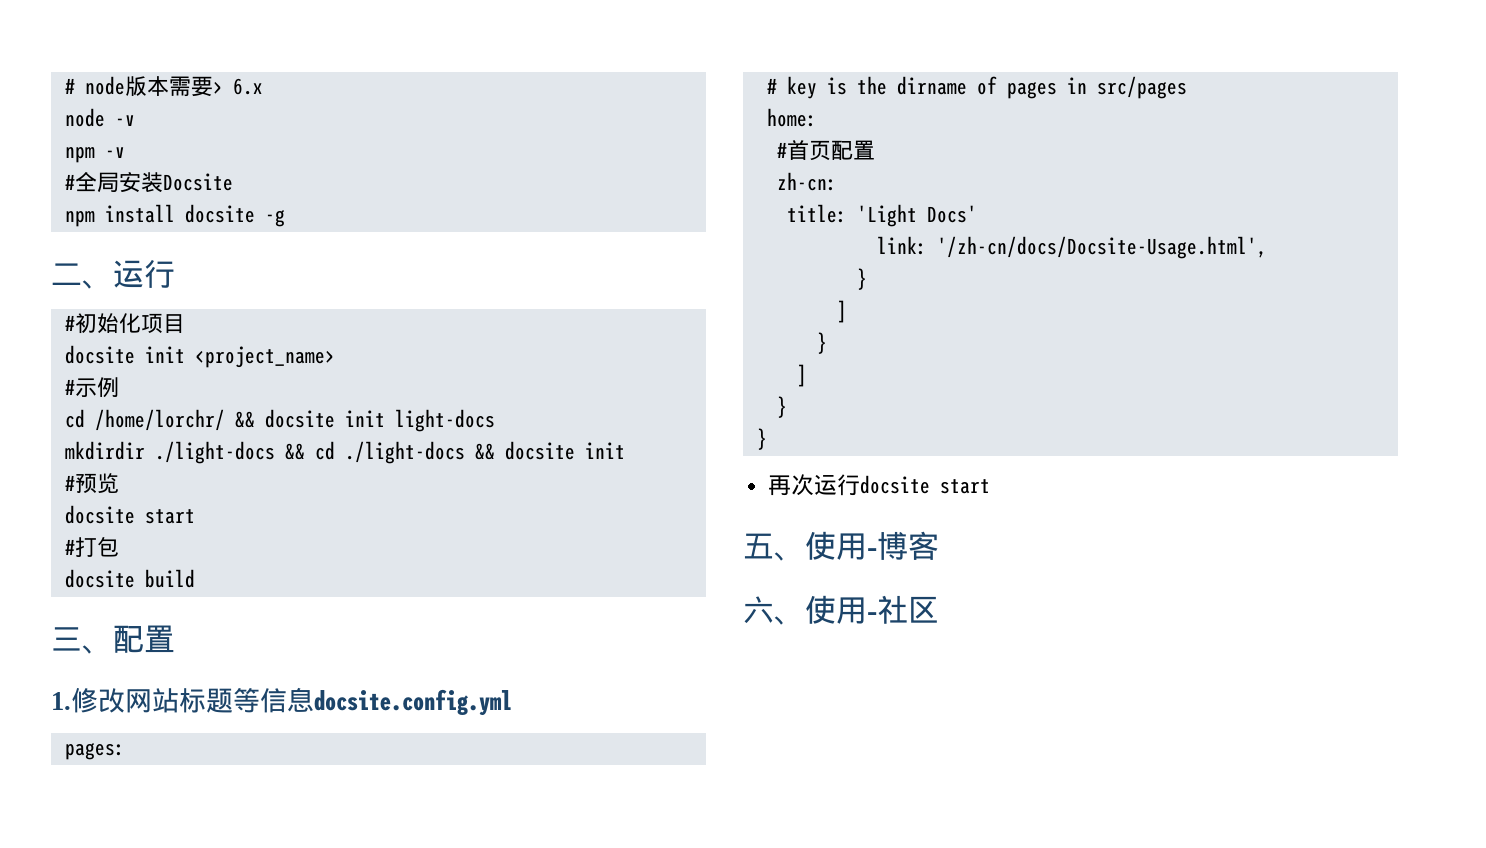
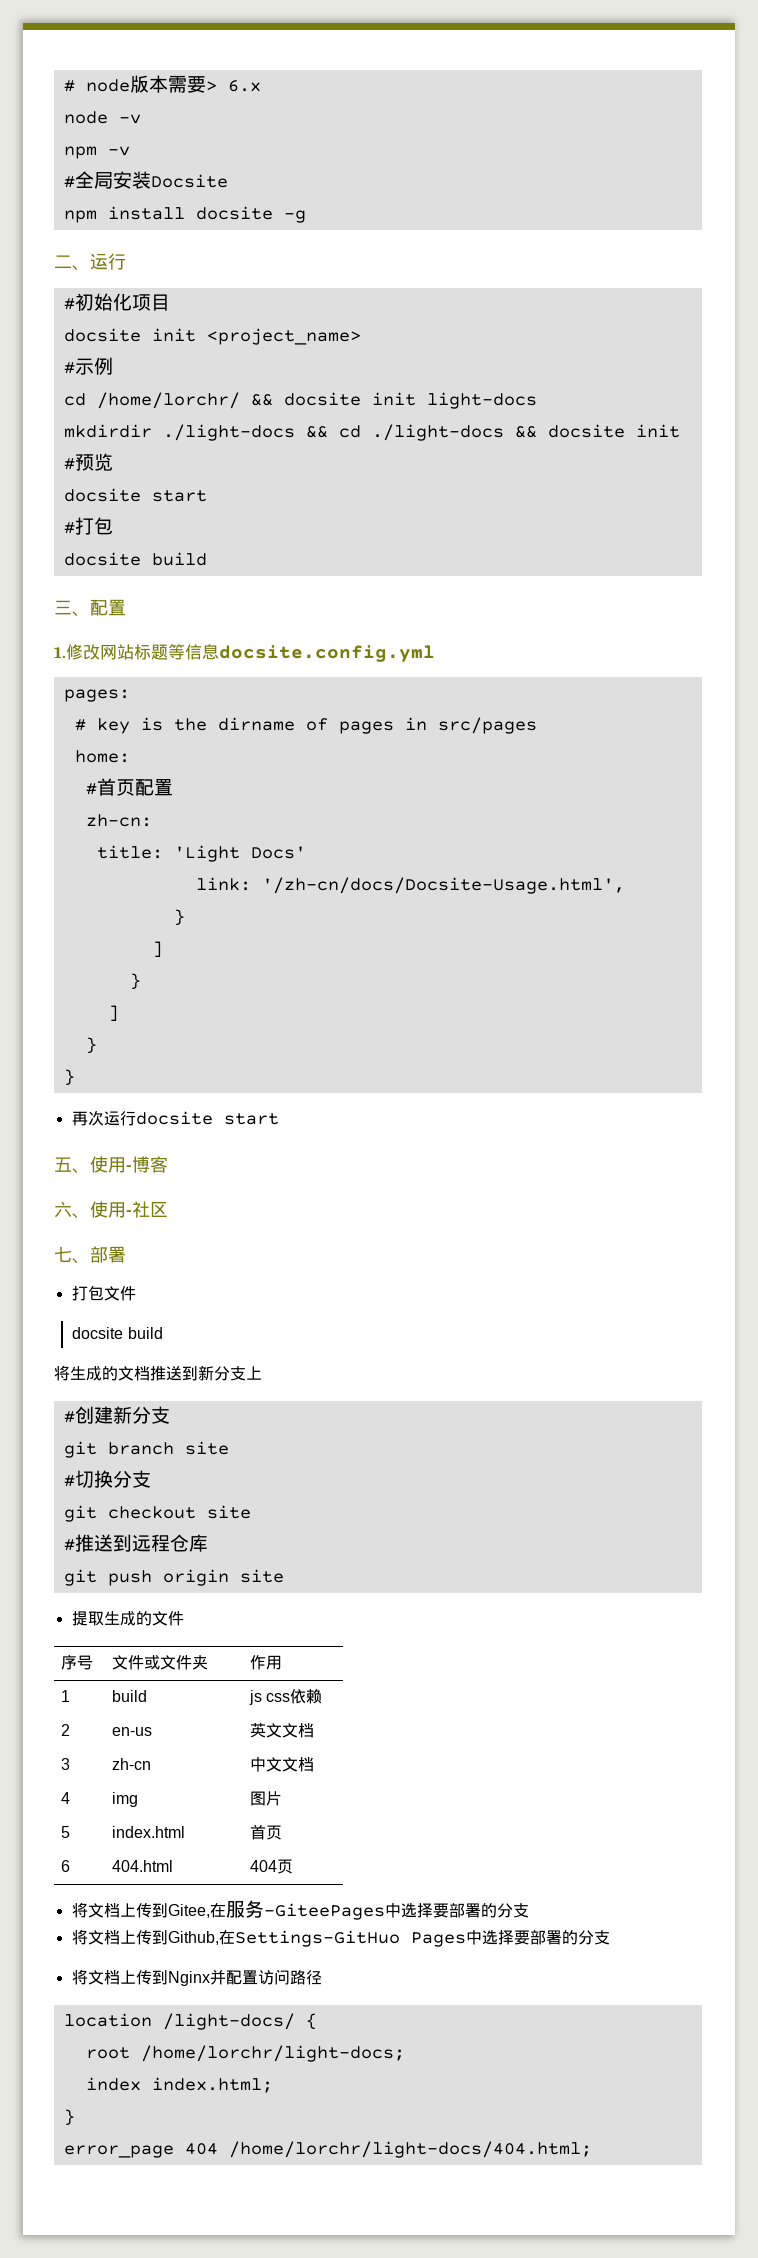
+ 七、部署
+ 打包文件
+ docsite build
+ 将生成的文档推送到新分支上
+ #创建新分支
+ git branch site
+ #切换分支
+ git checkout site
+ #推送到远程仓库
+ git push origin site
+ 提取生成的文件
+ 序号 | 文件或文件夹 | 作用
+ 1 | build | js css依赖
+ 2 | en-us | 英文文档
+ 3 | zh-cn | 中文文档
+ 4 | img | 图片
+ 5 | index.html | 首页
+ 6 | 404.html | 404页
+ 将文档上传到Gitee,在服务-GiteePages中选择要部署的分支
+ 将文档上传到Github,在Settings-GitHuo Pages中选择要部署的分支
+ 将文档上传到Nginx并配置访问路径
+ location /light-docs/ {
+ root /home/lorchr/light-docs;
+ index index.html;
+ }
+ error_page 404 /home/lorchr/light-docs/404.html;

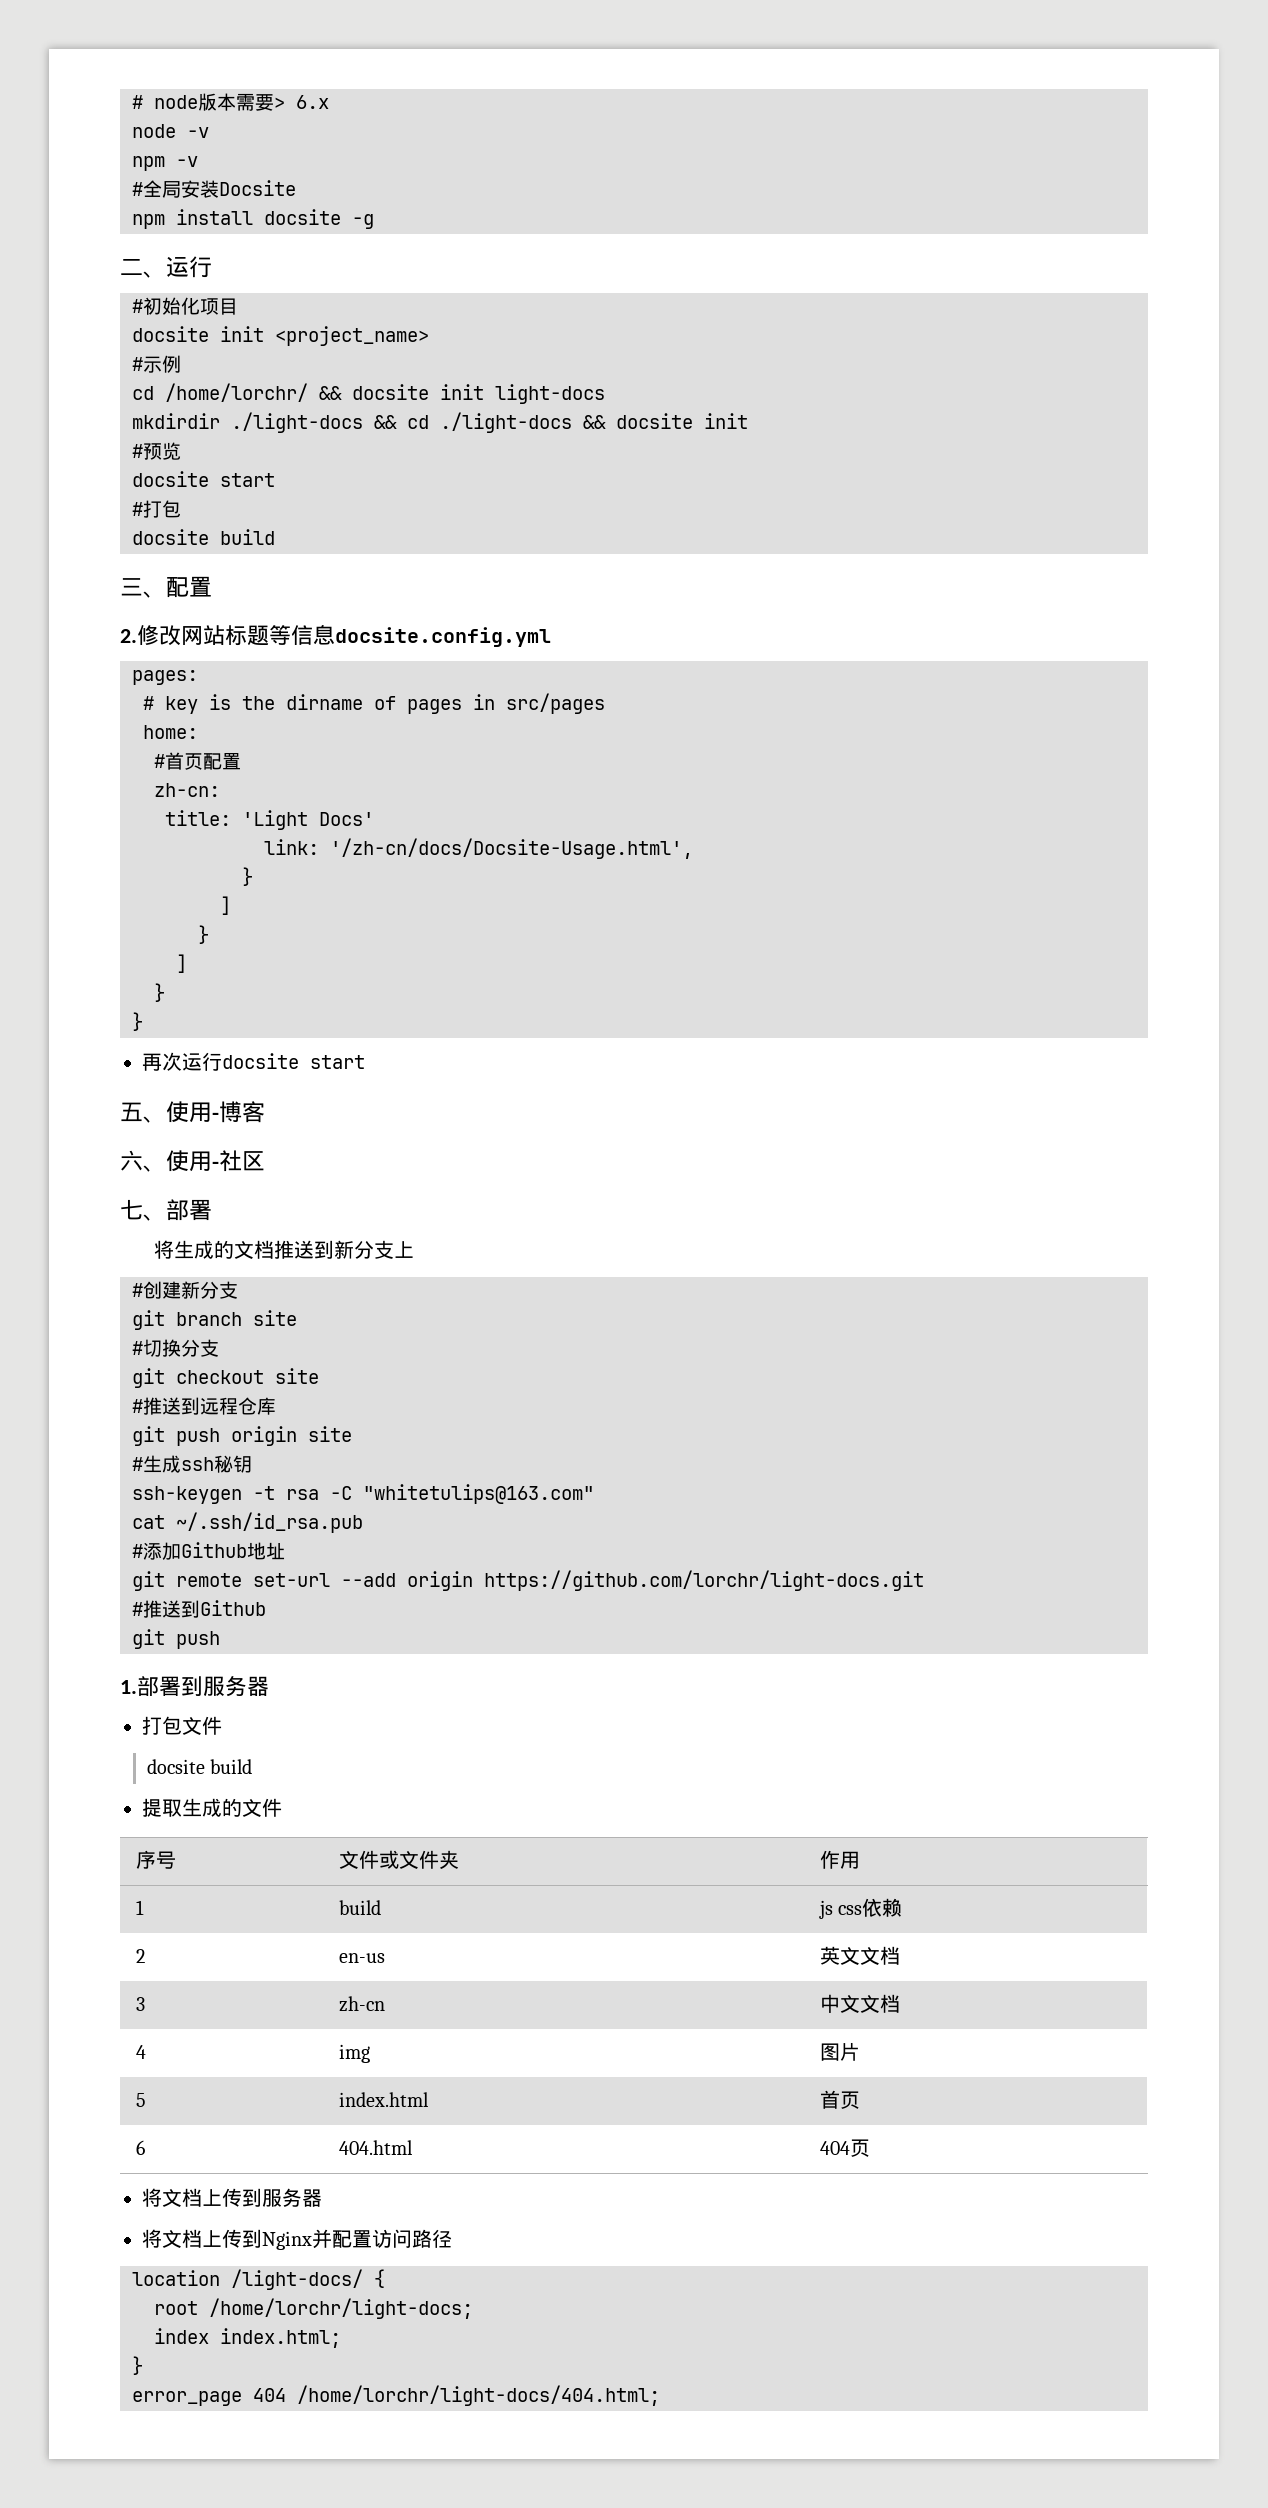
- 1.修改网站标题等信息docsite.config.yml
+ 2.修改网站标题等信息docsite.config.yml
- 打包文件
- docsite build
+ #生成ssh秘钥
+ ssh-keygen -t rsa -C "whitetulips@163.com"
+ cat ~/.ssh/id_rsa.pub
+ #添加Github地址
+ git remote set-url --add origin https://github.com/lorchr/light-docs.git
+ #推送到Github
+ git push
+ 1.部署到服务器
+ 打包文件
+ docsite build
- 将文档上传到Gitee,在服务-GiteePages中选择要部署的分支
- 将文档上传到Github,在Settings-GitHuo Pages中选择要部署的分支
+ 将文档上传到服务器

